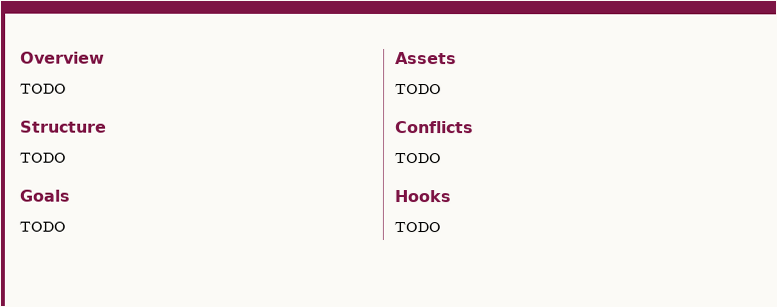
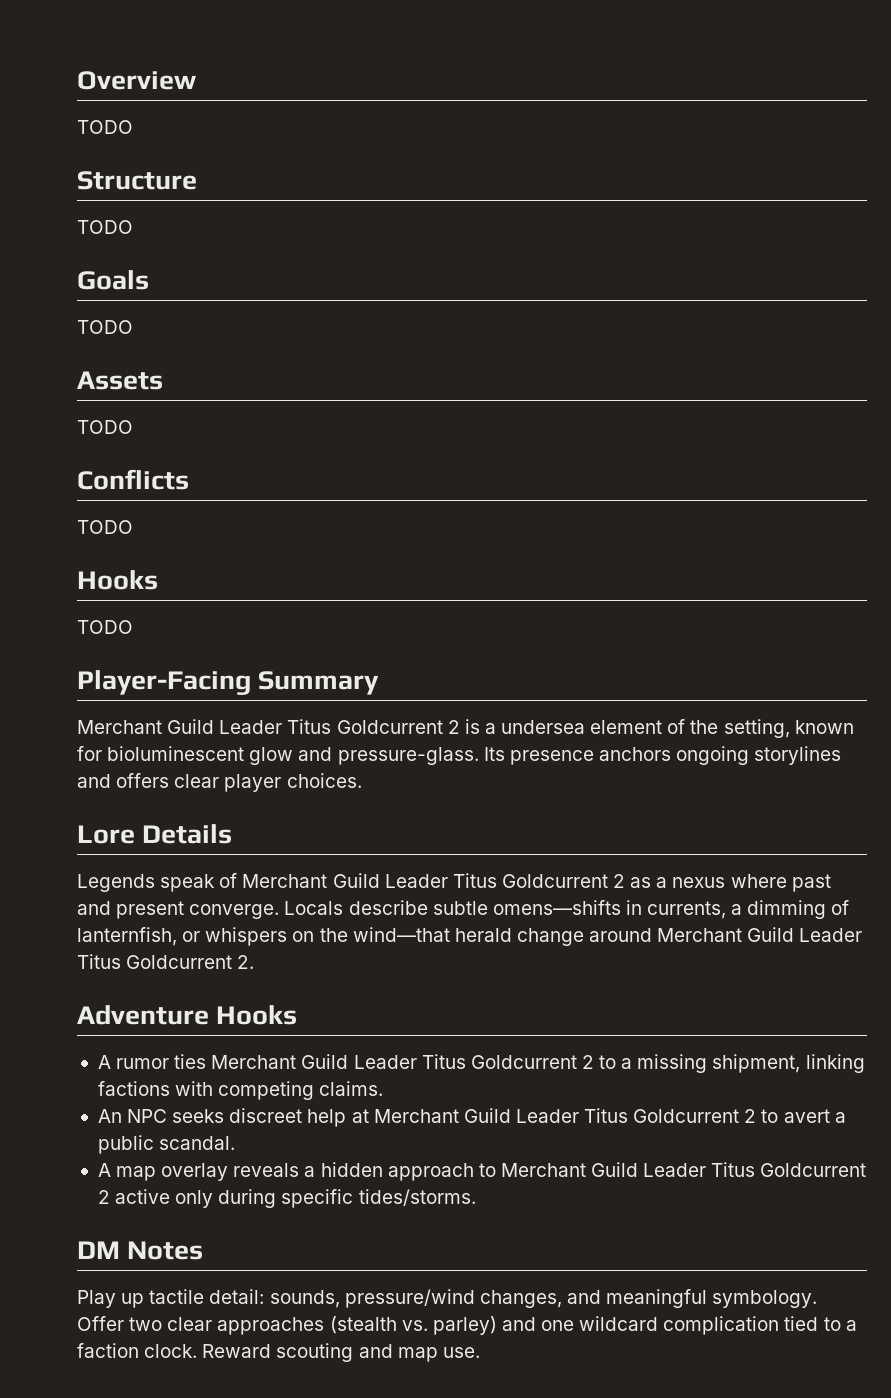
+ Player-Facing Summary
+ Merchant Guild Leader Titus Goldcurrent 2 is a undersea element of the setting, known for bioluminescent glow and pressure-glass. Its presence anchors ongoing storylines and offers clear player choices.
+ Lore Details
+ Legends speak of Merchant Guild Leader Titus Goldcurrent 2 as a nexus where past and present converge. Locals describe subtle omens—shifts in currents, a dimming of lanternfish, or whispers on the wind—that herald change around Merchant Guild Leader Titus Goldcurrent 2.
+ Adventure Hooks
+ A rumor ties Merchant Guild Leader Titus Goldcurrent 2 to a missing shipment, linking factions with competing claims.
+ An NPC seeks discreet help at Merchant Guild Leader Titus Goldcurrent 2 to avert a public scandal.
+ A map overlay reveals a hidden approach to Merchant Guild Leader Titus Goldcurrent 2 active only during specific tides/storms.
+ DM Notes
+ Play up tactile detail: sounds, pressure/wind changes, and meaningful symbology. Offer two clear approaches (stealth vs. parley) and one wildcard complication tied to a faction clock. Reward scouting and map use.

